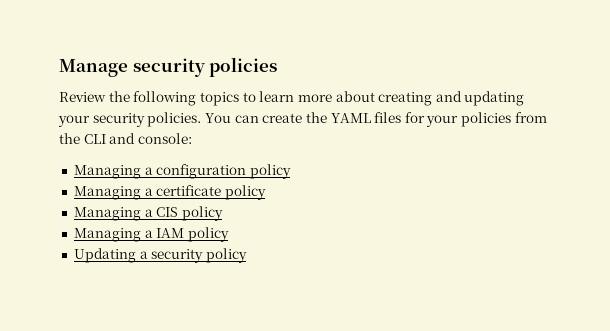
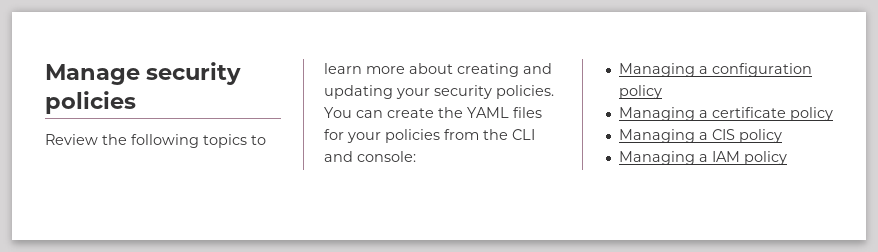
- Updating a security policy

